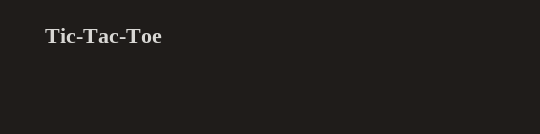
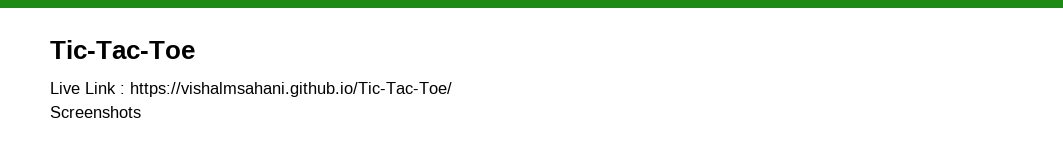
+ Live Link : https://vishalmsahani.github.io/Tic-Tac-Toe/
+ Screenshots

